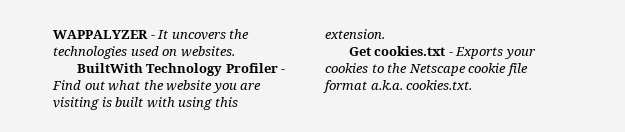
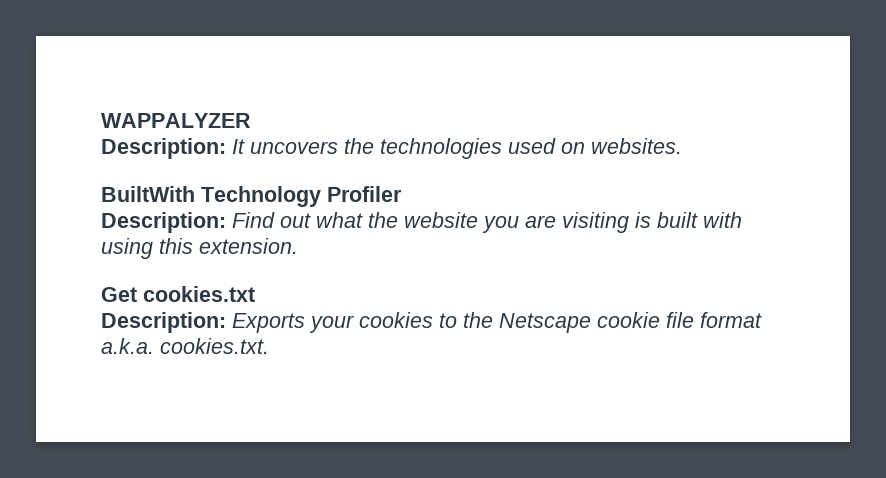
- WAPPALYZER - It uncovers the technologies used on websites.
+ WAPPALYZER
+ Description: It uncovers the technologies used on websites.
- BuiltWith Technology Profiler - Find out what the website you are visiting is built with using this extension.
+ BuiltWith Technology Profiler
+ Description: Find out what the website you are visiting is built with using this extension.
- Get cookies.txt - Exports your cookies to the Netscape cookie file format a.k.a. cookies.txt.
+ Get cookies.txt
+ Description: Exports your cookies to the Netscape cookie file format a.k.a. cookies.txt.

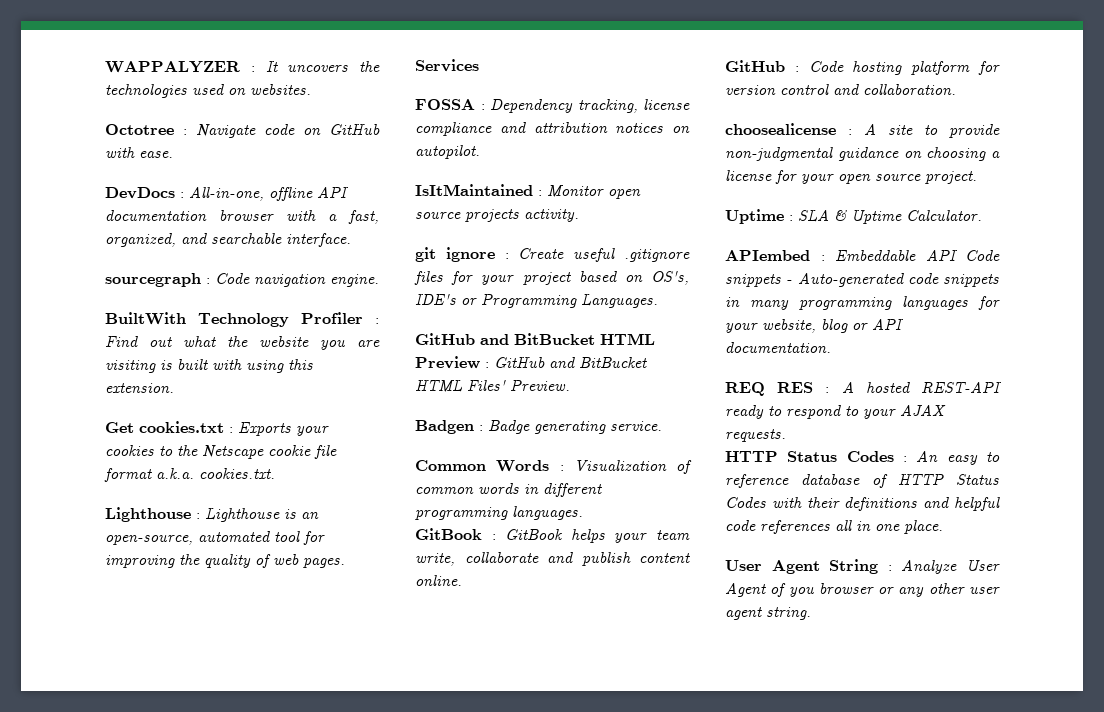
- WAPPALYZER
- Description: It uncovers the technologies used on websites.
+ WAPPALYZER : It uncovers the technologies used on websites.
+ Octotree : Navigate code on GitHub with ease.
+ DevDocs : All-in-one, offline API documentation browser with a fast, organized, and searchable interface.
+ sourcegraph : Code navigation engine.
- BuiltWith Technology Profiler
- Description: Find out what the website you are visiting is built with using this extension.
+ BuiltWith Technology Profiler : Find out what the website you are visiting is built with using this extension.
- Get cookies.txt
- Description: Exports your cookies to the Netscape cookie file format a.k.a. cookies.txt.
+ Get cookies.txt : Exports your cookies to the Netscape cookie file format a.k.a. cookies.txt.
+ Lighthouse : Lighthouse is an open-source, automated tool for improving the quality of web pages.
+ Services
+ FOSSA : Dependency tracking, license compliance and attribution notices on autopilot.
+ IsItMaintained : Monitor open source projects activity.
+ git ignore : Create useful .gitignore files for your project based on OS's, IDE's or Programming Languages.
+ GitHub and BitBucket HTML Preview : GitHub and BitBucket HTML Files' Preview.
+ Badgen : Badge generating service.
+ Common Words : Visualization of common words in different programming languages.
+ GitBook : GitBook helps your team write, collaborate and publish content online.
+ GitHub : Code hosting platform for version control and collaboration.
+ choosealicense : A site to provide non-judgmental guidance on choosing a license for your open source project.
+ Uptime : SLA & Uptime Calculator.
+ APIembed : Embeddable API Code snippets - Auto-generated code snippets in many programming languages for your website, blog or API documentation.
+ REQ RES : A hosted REST-API ready to respond to your AJAX requests.
+ HTTP Status Codes : An easy to reference database of HTTP Status Codes with their definitions and helpful code references all in one place.
+ User Agent String : Analyze User Agent of you browser or any other user agent string.

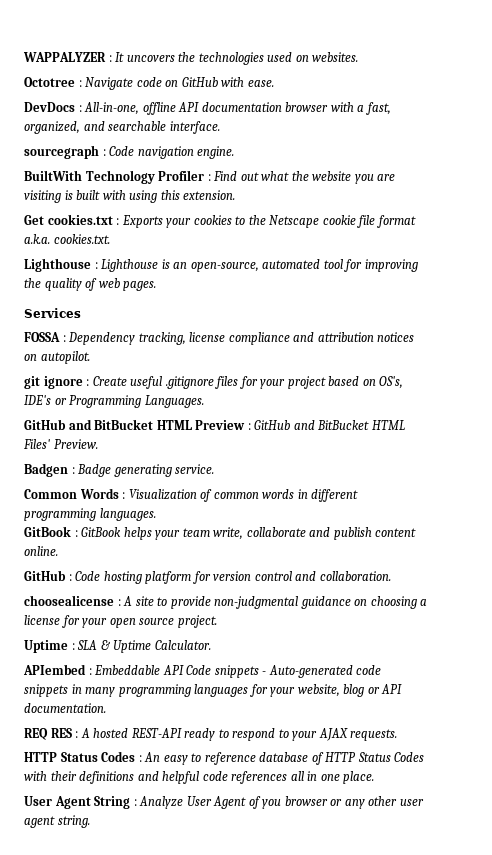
- IsItMaintained : Monitor open source projects activity.

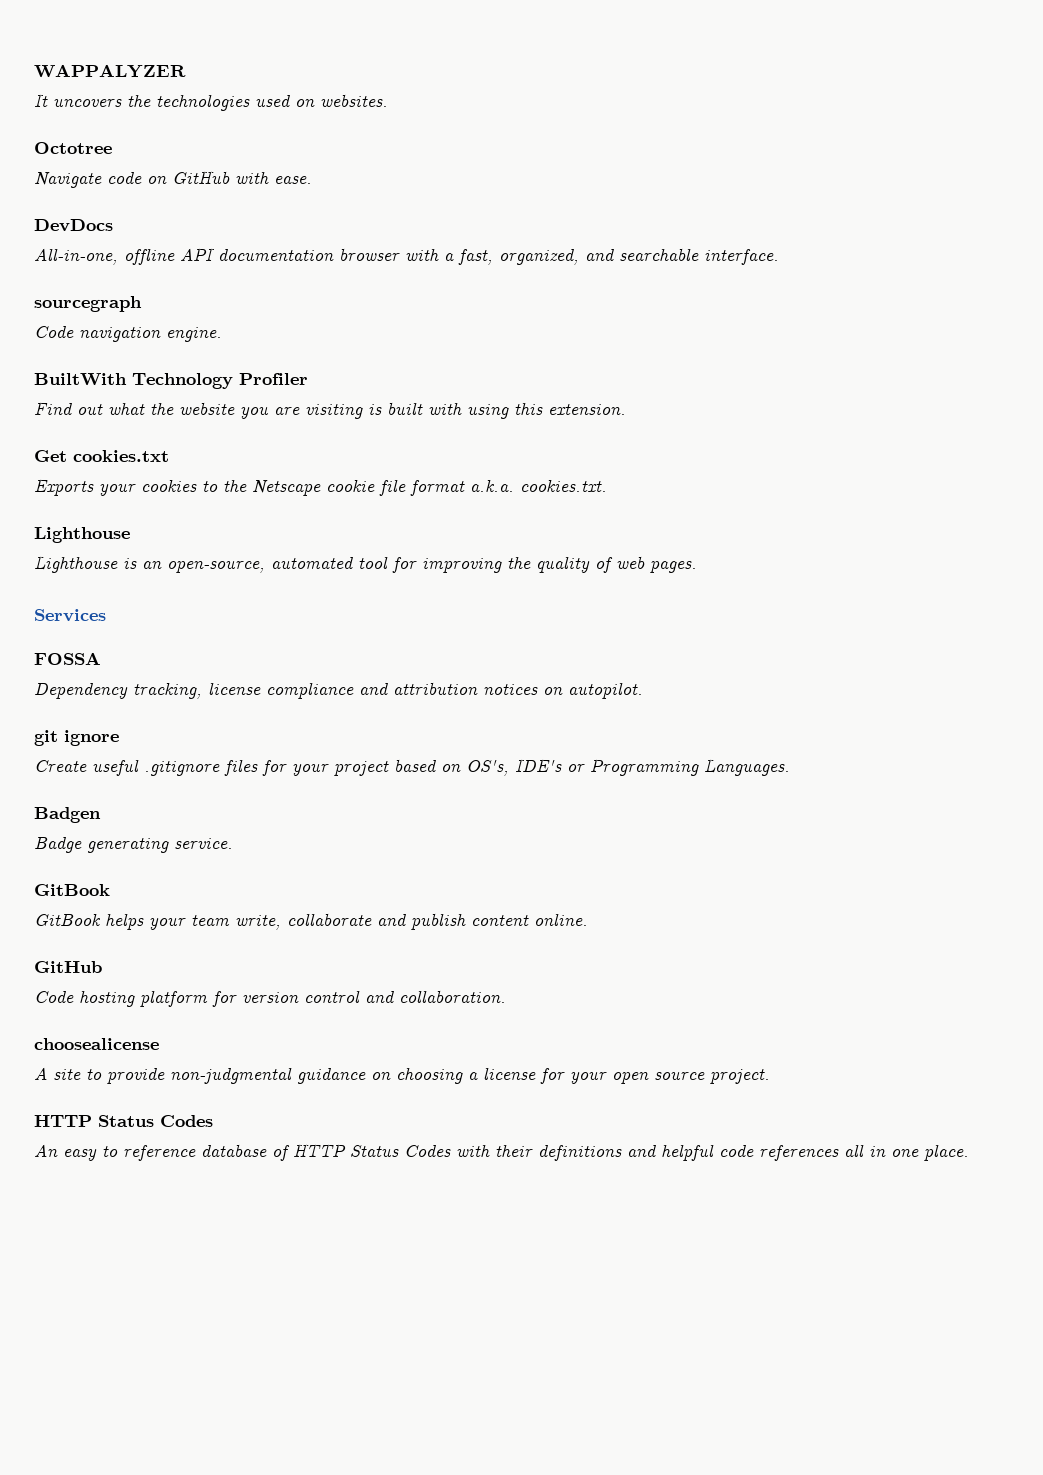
- WAPPALYZER : It uncovers the technologies used on websites.
+ WAPPALYZER
+ It uncovers the technologies used on websites.
- Octotree : Navigate code on GitHub with ease.
+ Octotree
+ Navigate code on GitHub with ease.
- DevDocs : All-in-one, offline API documentation browser with a fast, organized, and searchable interface.
+ DevDocs
+ All-in-one, offline API documentation browser with a fast, organized, and searchable interface.
- sourcegraph : Code navigation engine.
+ sourcegraph
+ Code navigation engine.
- BuiltWith Technology Profiler : Find out what the website you are visiting is built with using this extension.
+ BuiltWith Technology Profiler
+ Find out what the website you are visiting is built with using this extension.
- Get cookies.txt : Exports your cookies to the Netscape cookie file format a.k.a. cookies.txt.
- Lighthouse : Lighthouse is an open-source, automated tool for improving the quality of web pages.
+ Get cookies.txt
+ Exports your cookies to the Netscape cookie file format a.k.a. cookies.txt.
+ Lighthouse
+ Lighthouse is an open-source, automated tool for improving the quality of web pages.
- FOSSA : Dependency tracking, license compliance and attribution notices on autopilot.
+ FOSSA
+ Dependency tracking, license compliance and attribution notices on autopilot.
- git ignore : Create useful .gitignore files for your project based on OS's, IDE's or Programming Languages.
+ git ignore
+ Create useful .gitignore files for your project based on OS's, IDE's or Programming Languages.
- GitHub and BitBucket HTML Preview : GitHub and BitBucket HTML Files' Preview.
- Badgen : Badge generating service.
- Common Words : Visualization of common words in different programming languages.
- GitBook : GitBook helps your team write, collaborate and publish content online.
- GitHub : Code hosting platform for version control and collaboration.
+ Badgen
+ Badge generating service.
+ GitBook
+ GitBook helps your team write, collaborate and publish content online.
+ GitHub
+ Code hosting platform for version control and collaboration.
- choosealicense : A site to provide non-judgmental guidance on choosing a license for your open source project.
- Uptime : SLA & Uptime Calculator.
- APIembed : Embeddable API Code snippets - Auto-generated code snippets in many programming languages for your website, blog or API documentation.
- REQ RES : A hosted REST-API ready to respond to your AJAX requests.
- HTTP Status Codes : An easy to reference database of HTTP Status Codes with their definitions and helpful code references all in one place.
+ choosealicense
+ A site to provide non-judgmental guidance on choosing a license for your open source project.
+ HTTP Status Codes
+ An easy to reference database of HTTP Status Codes with their definitions and helpful code references all in one place.
- User Agent String : Analyze User Agent of you browser or any other user agent string.

